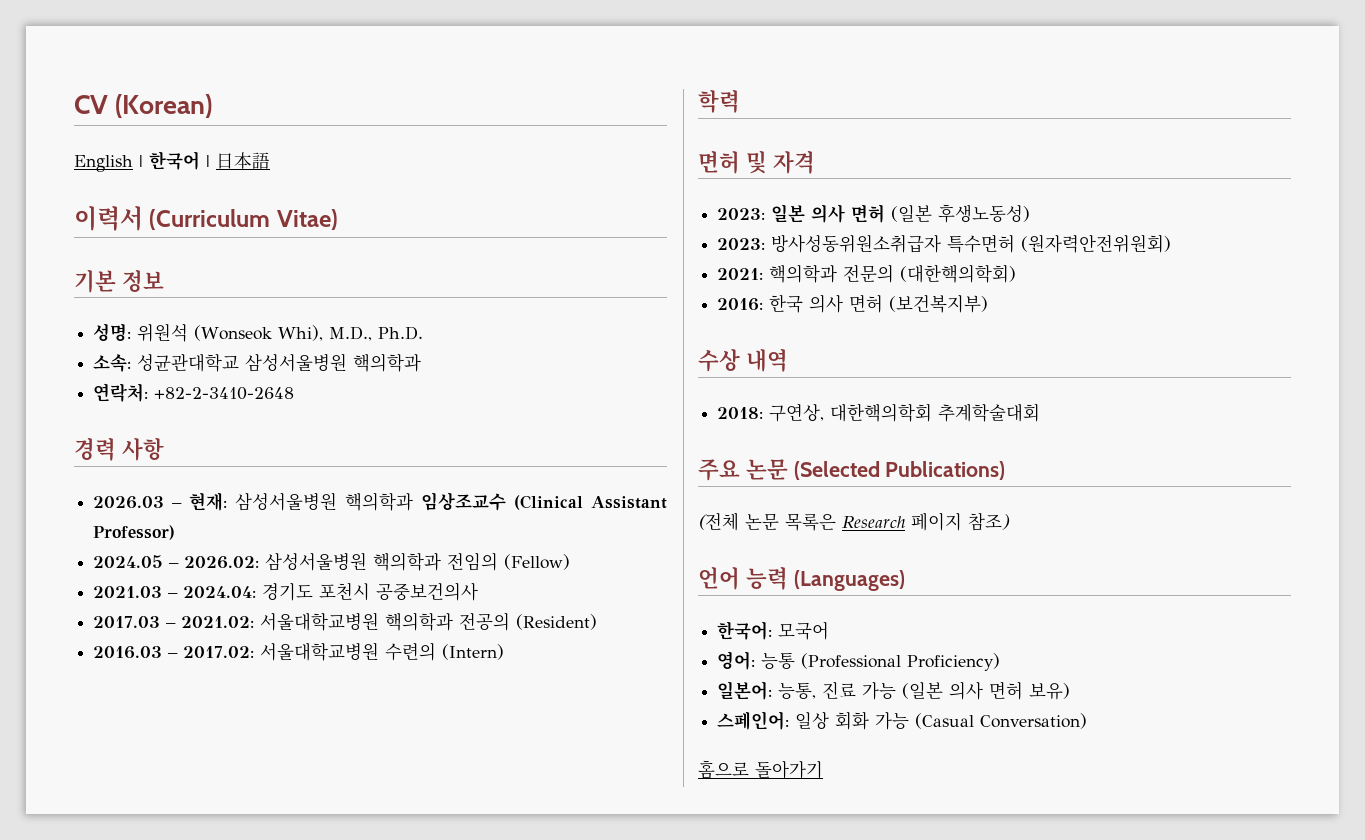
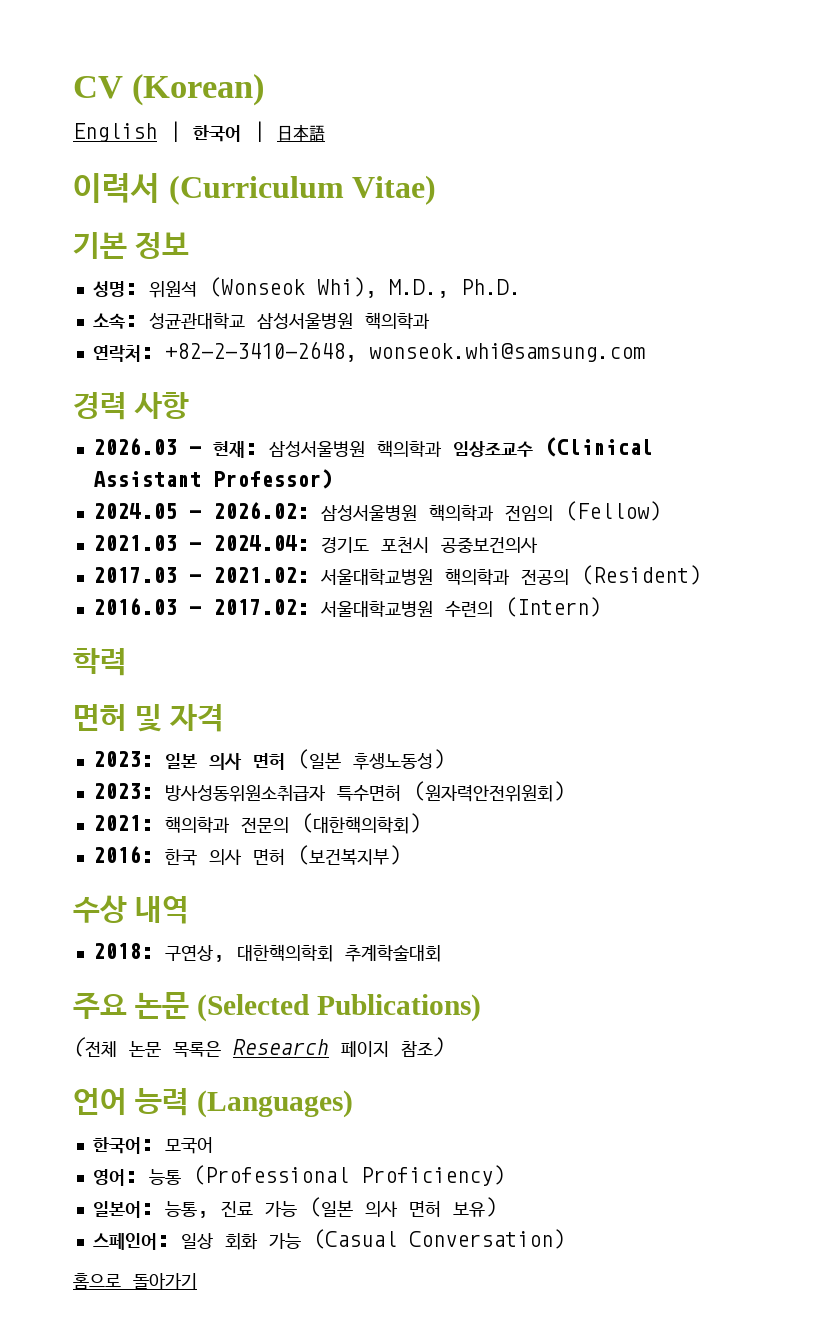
- 연락처: +82-2-3410-2648
+ 연락처: +82-2-3410-2648, wonseok.whi@samsung.com

